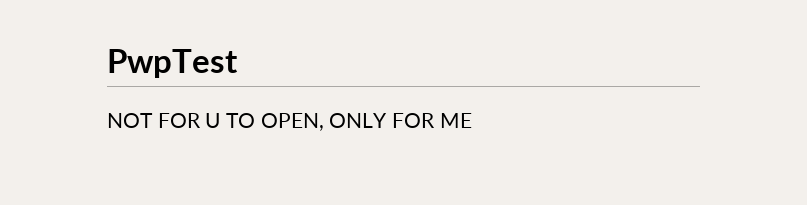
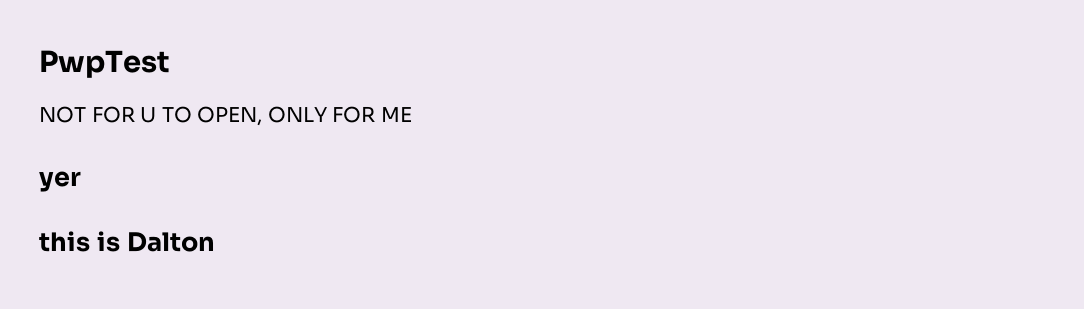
+ yer
+ this is Dalton

